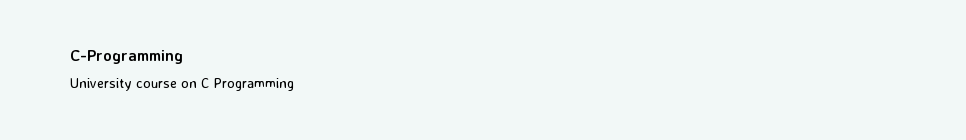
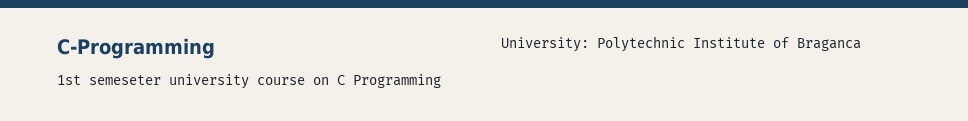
- University course on C Programming
+ 1st semeseter university course on C Programming University: Polytechnic Institute of Braganca

